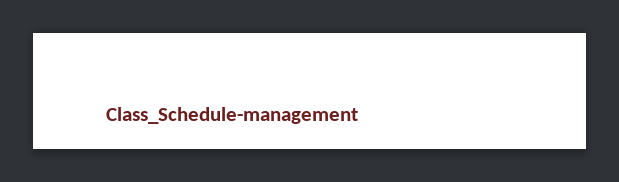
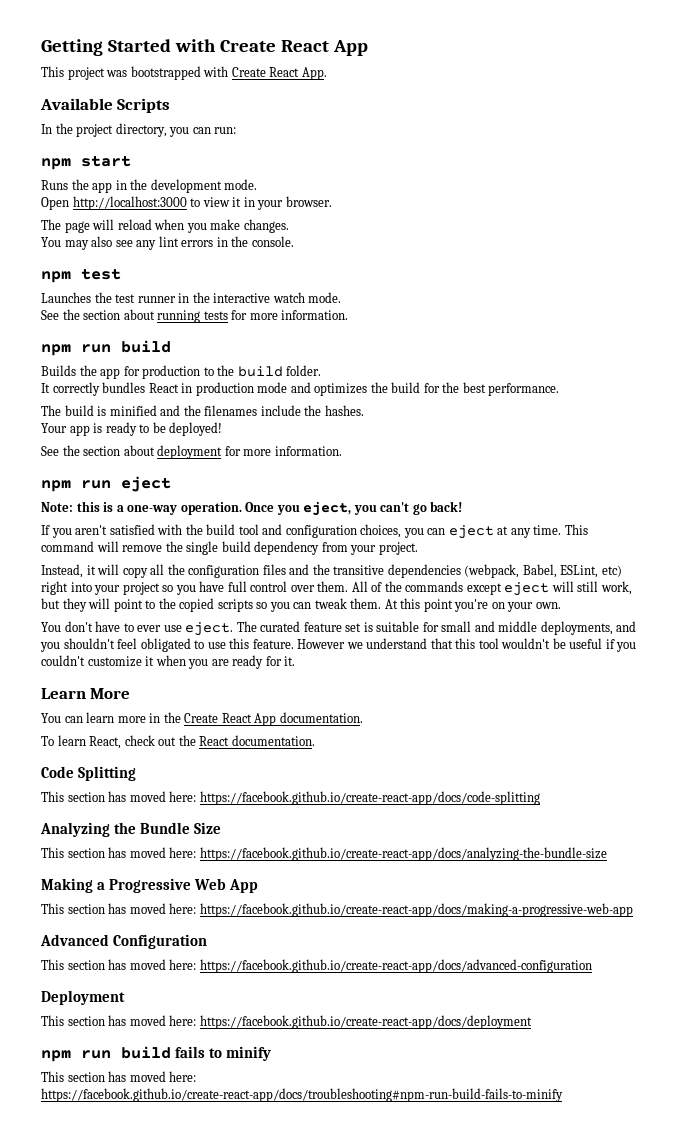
- Class_Schedule-management
+ Getting Started with Create React App
+ This project was bootstrapped with Create React App.
+ Available Scripts
+ In the project directory, you can run:
+ npm start
+ Runs the app in the development mode.
+ Open http://localhost:3000 to view it in your browser.
+ The page will reload when you make changes.
+ You may also see any lint errors in the console.
+ npm test
+ Launches the test runner in the interactive watch mode.
+ See the section about running tests for more information.
+ npm run build
+ Builds the app for production to the build folder.
+ It correctly bundles React in production mode and optimizes the build for the best performance.
+ The build is minified and the filenames include the hashes.
+ Your app is ready to be deployed!
+ See the section about deployment for more information.
+ npm run eject
+ Note: this is a one-way operation. Once you eject, you can't go back!
+ If you aren't satisfied with the build tool and configuration choices, you can eject at any time. This command will remove the single build dependency from your project.
+ Instead, it will copy all the configuration files and the transitive dependencies (webpack, Babel, ESLint, etc) right into your project so you have full control over them. All of the commands except eject will still work, but they will point to the copied scripts so you can tweak them. At this point you're on your own.
+ You don't have to ever use eject. The curated feature set is suitable for small and middle deployments, and you shouldn't feel obligated to use this feature. However we understand that this tool wouldn't be useful if you couldn't customize it when you are ready for it.
+ Learn More
+ You can learn more in the Create React App documentation.
+ To learn React, check out the React documentation.
+ Code Splitting
+ This section has moved here: https://facebook.github.io/create-react-app/docs/code-splitting
+ Analyzing the Bundle Size
+ This section has moved here: https://facebook.github.io/create-react-app/docs/analyzing-the-bundle-size
+ Making a Progressive Web App
+ This section has moved here: https://facebook.github.io/create-react-app/docs/making-a-progressive-web-app
+ Advanced Configuration
+ This section has moved here: https://facebook.github.io/create-react-app/docs/advanced-configuration
+ Deployment
+ This section has moved here: https://facebook.github.io/create-react-app/docs/deployment
+ npm run build fails to minify
+ This section has moved here: https://facebook.github.io/create-react-app/docs/troubleshooting#npm-run-build-fails-to-minify

